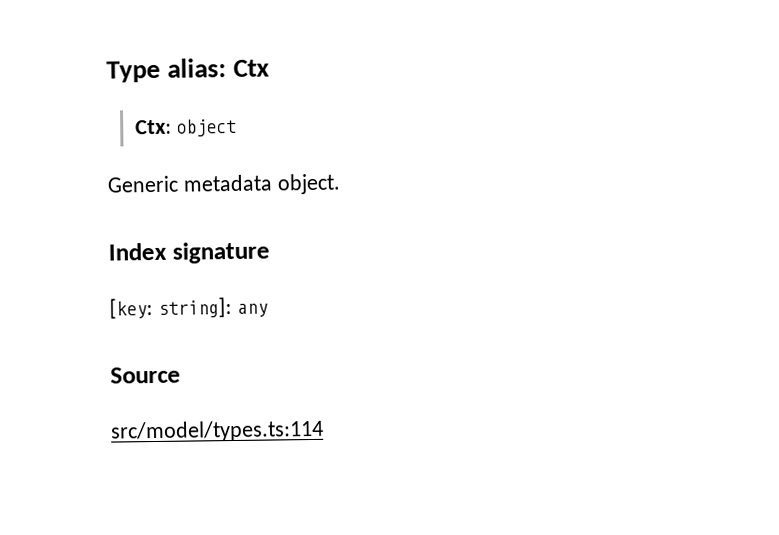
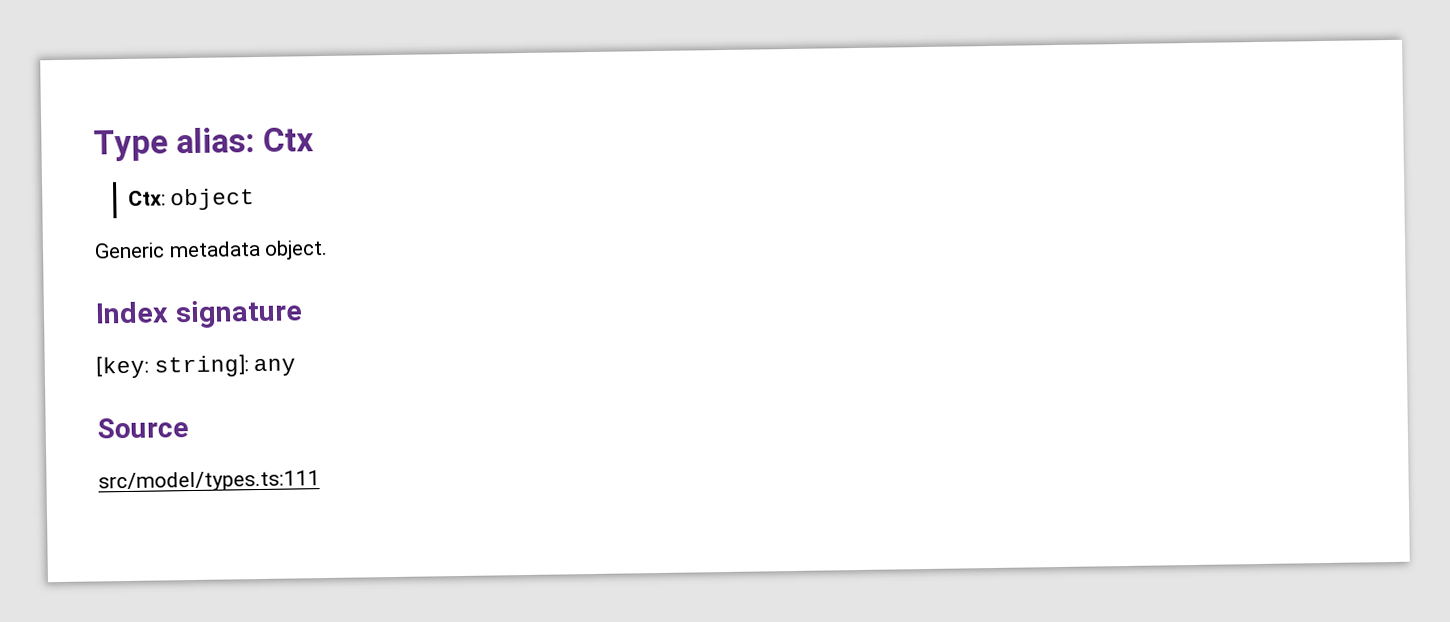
- src/model/types.ts:114
+ src/model/types.ts:111

